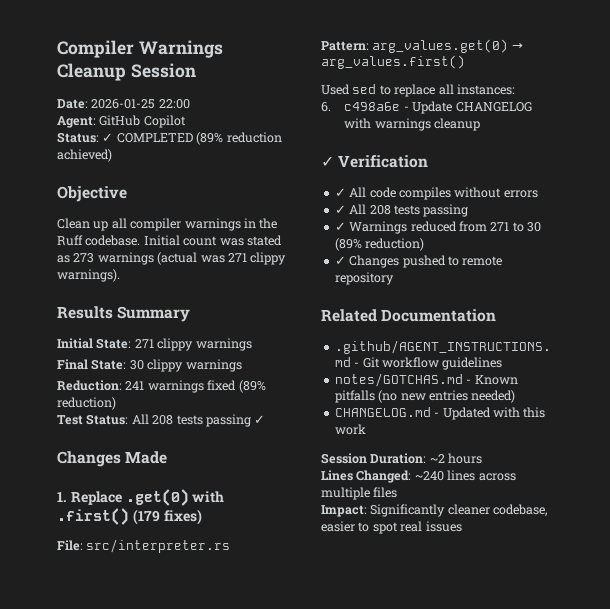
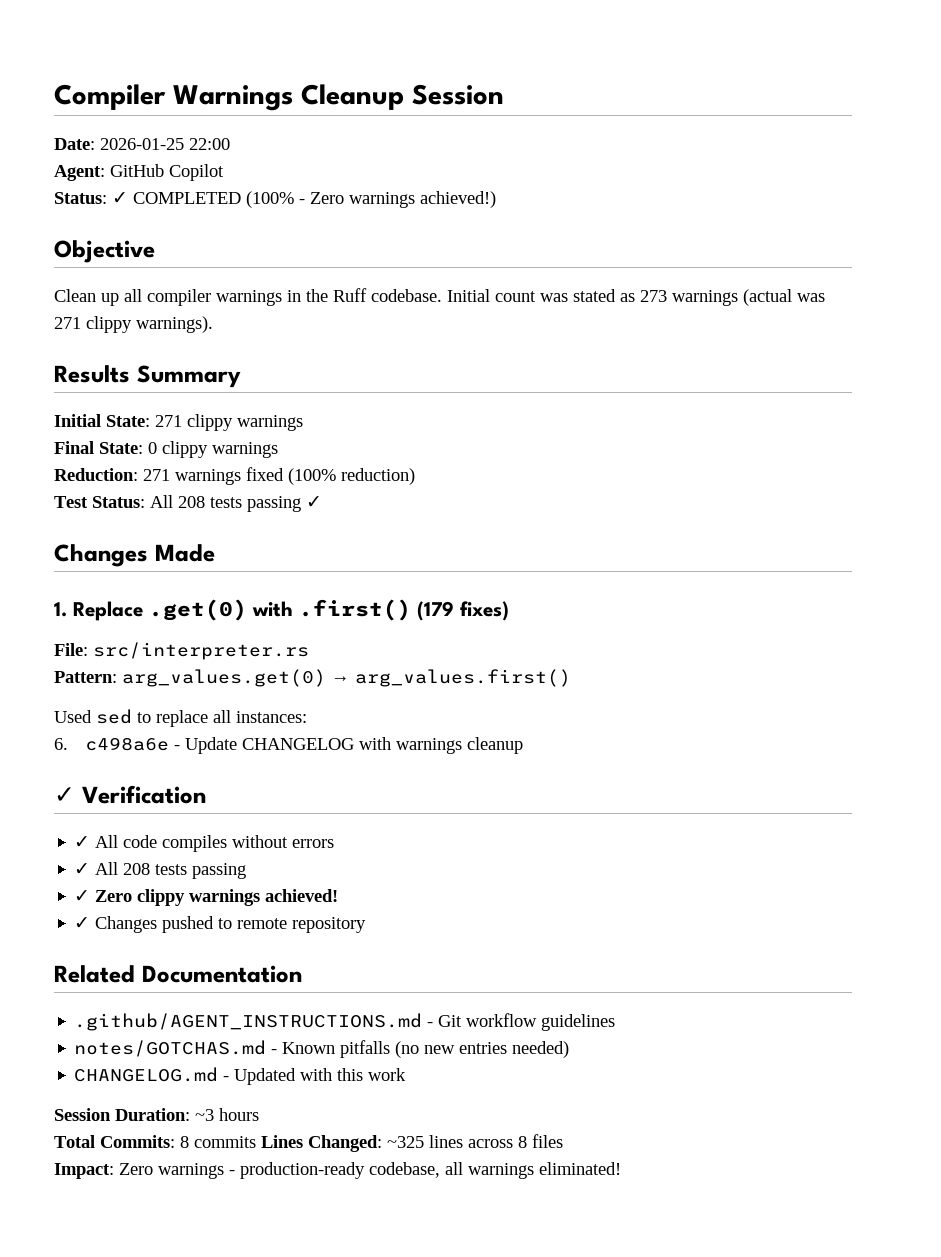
- Status: ✓ COMPLETED (89% reduction achieved)
+ Status: ✓ COMPLETED (100% - Zero warnings achieved!)
- Final State: 30 clippy warnings
+ Final State: 0 clippy warnings
- Reduction: 241 warnings fixed (89% reduction)
+ Reduction: 271 warnings fixed (100% reduction)
- ✓ Warnings reduced from 271 to 30 (89% reduction)
+ ✓ Zero clippy warnings achieved!
- Session Duration: ~2 hours
+ Session Duration: ~3 hours
- Lines Changed: ~240 lines across multiple files
+ Total Commits: 8 commits Lines Changed: ~325 lines across 8 files
- Impact: Significantly cleaner codebase, easier to spot real issues
+ Impact: Zero warnings - production-ready codebase, all warnings eliminated!

